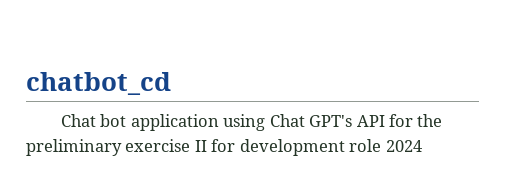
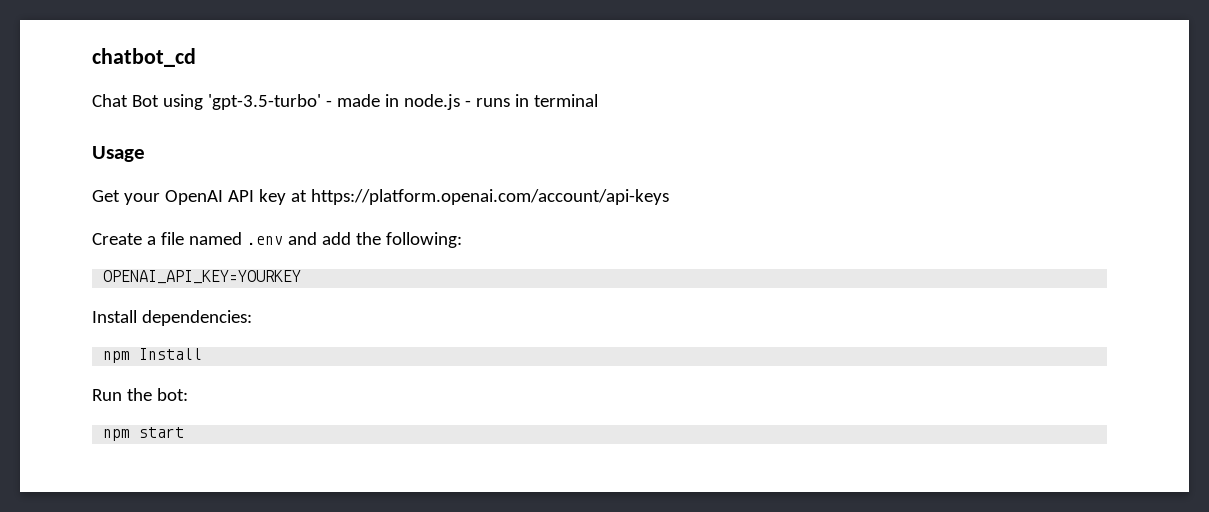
- Chat bot application using Chat GPT's API for the preliminary exercise II for development role 2024
+ Chat Bot using 'gpt-3.5-turbo' - made in node.js - runs in terminal
+ Usage
+ Get your OpenAI API key at https://platform.openai.com/account/api-keys
+ Create a file named .env and add the following:
+ OPENAI_API_KEY=YOURKEY
+ Install dependencies:
+ npm Install
+ Run the bot:
+ npm start

